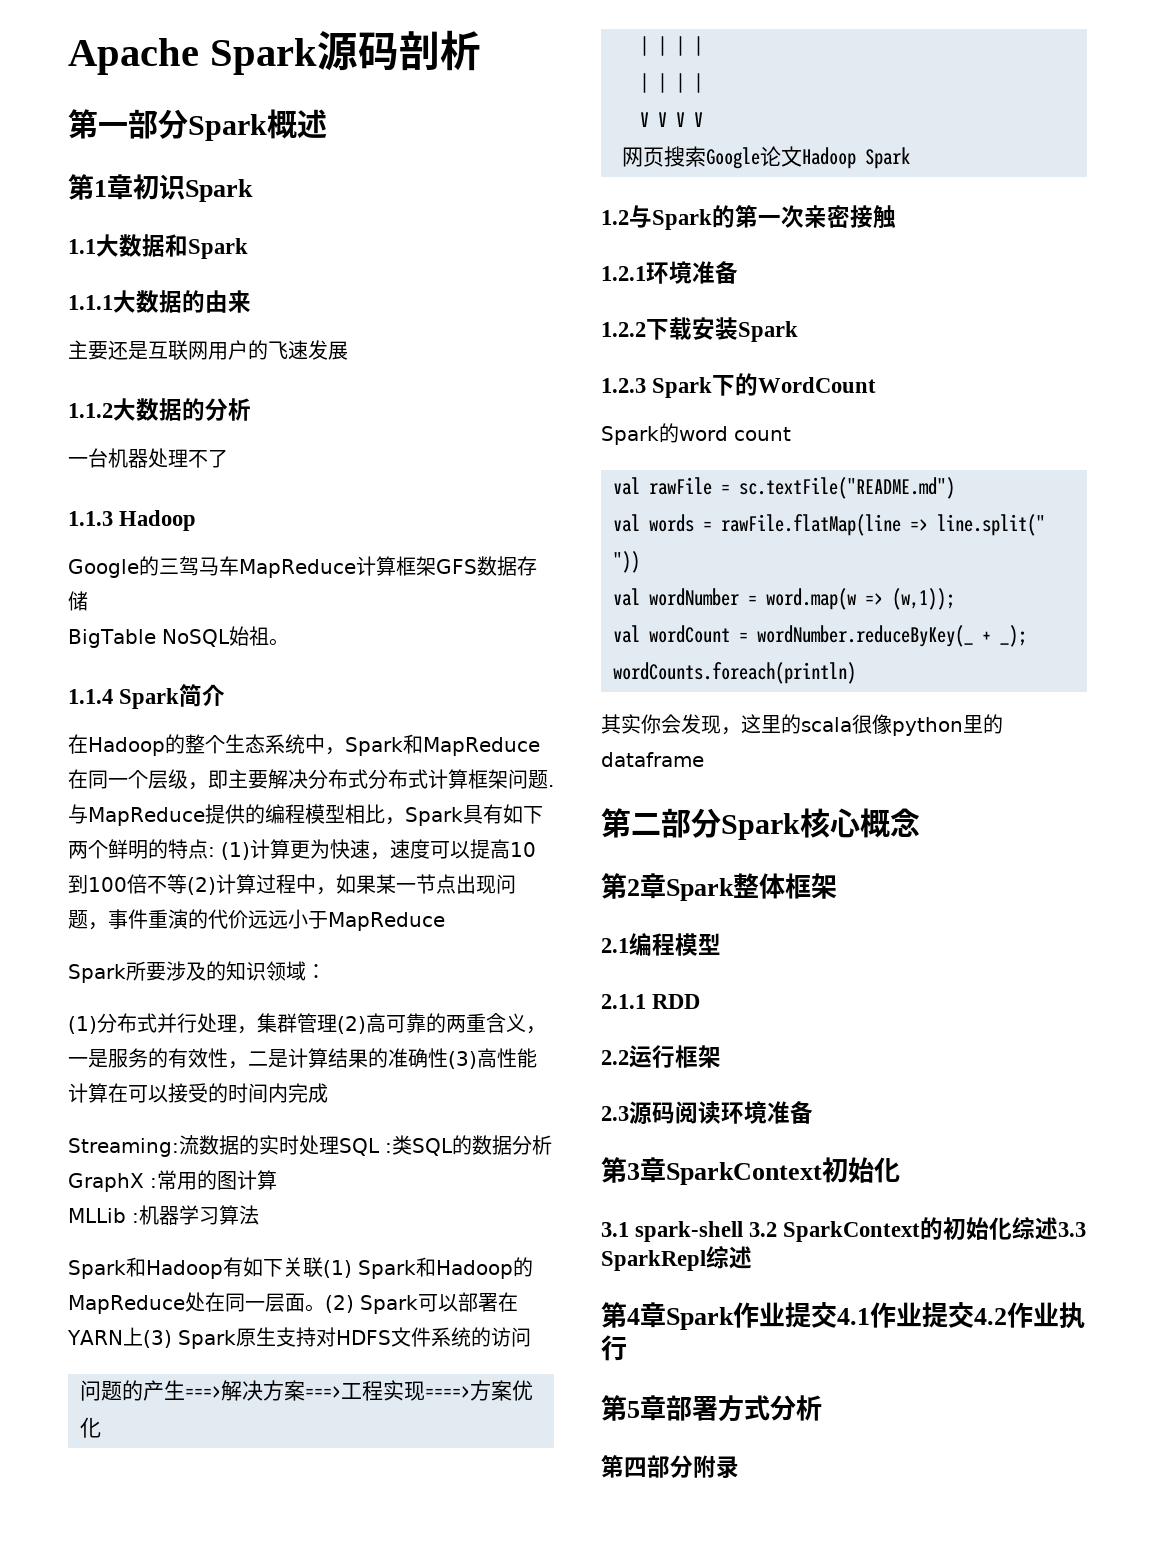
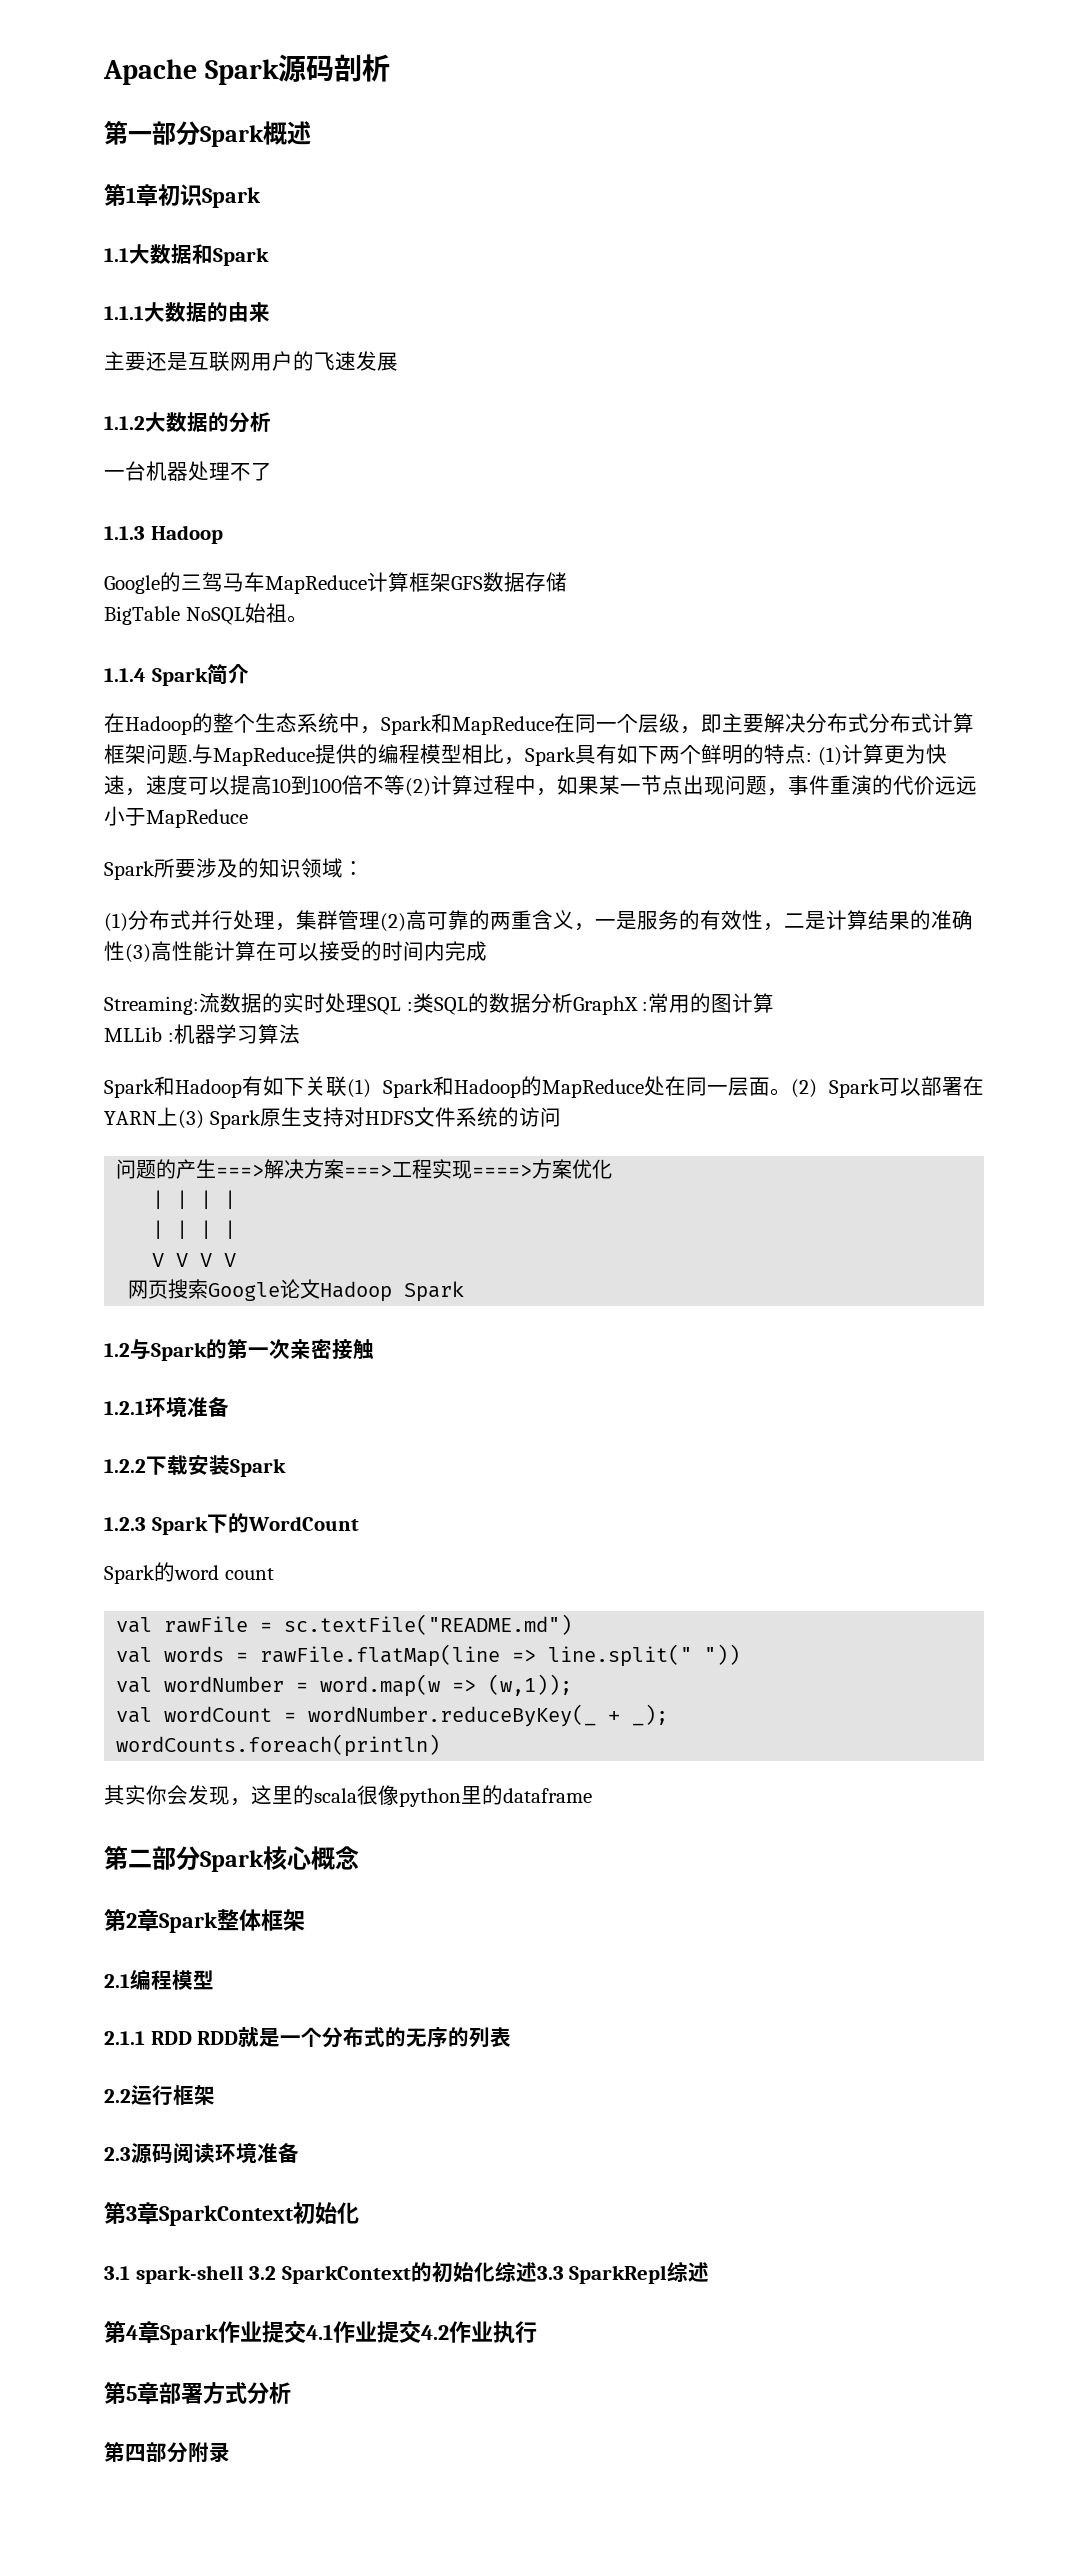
- 2.1.1 RDD
+ 2.1.1 RDD RDD就是一个分布式的无序的列表

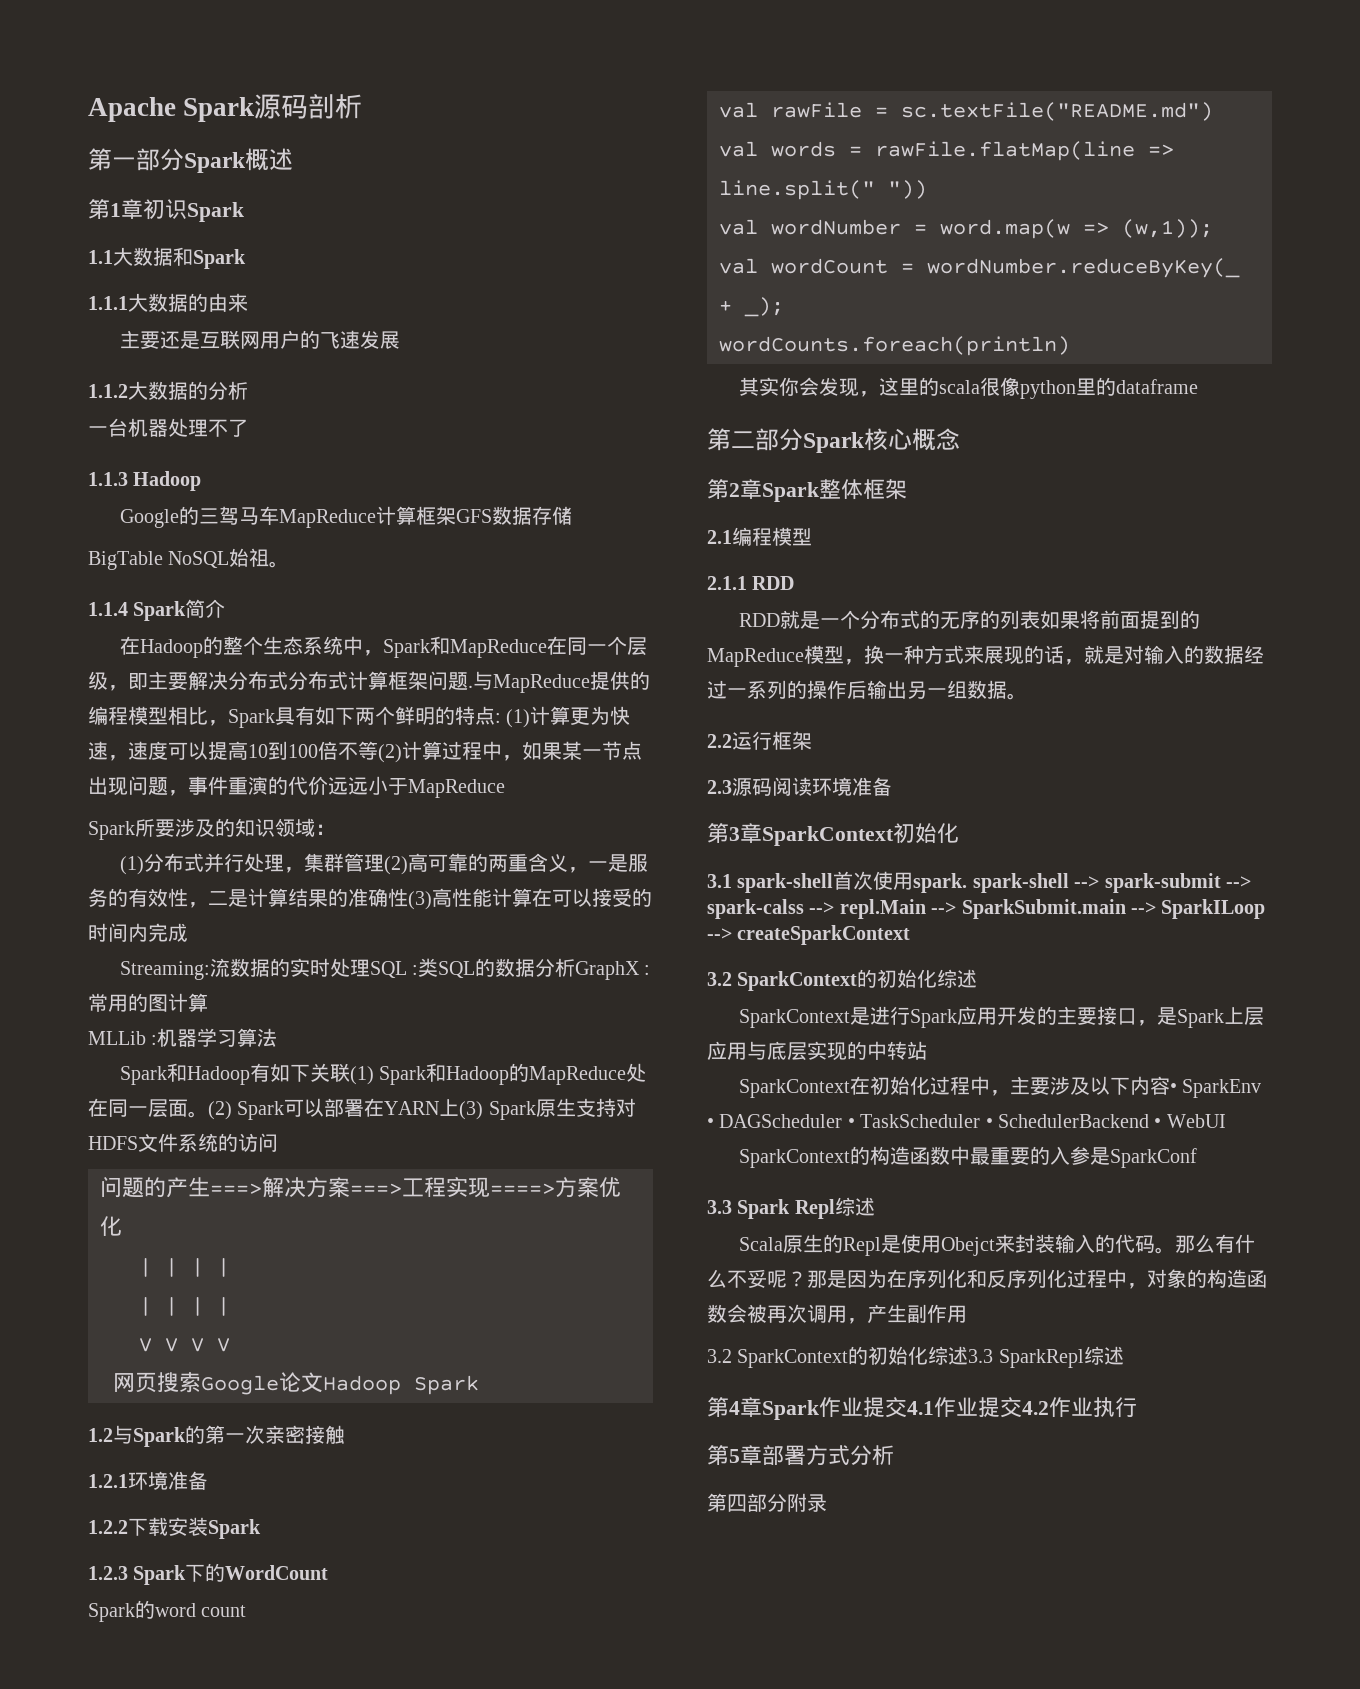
- 2.1.1 RDD RDD就是一个分布式的无序的列表
+ 2.1.1 RDD
+ RDD就是一个分布式的无序的列表如果将前面提到的MapReduce模型，换一种方式来展现的话，就是对输入的数据经过一系列的操作后输出另一组数据。
- 3.1 spark-shell 3.2 SparkContext的初始化综述3.3 SparkRepl综述
+ 3.1 spark-shell首次使用spark. spark-shell --> spark-submit --> spark-calss --> repl.Main --> SparkSubmit.main --> SparkILoop --> createSparkContext
+ 3.2 SparkContext的初始化综述
+ SparkContext是进行Spark应用开发的主要接口，是Spark上层应用与底层实现的中转站
+ SparkContext在初始化过程中，主要涉及以下内容• SparkEnv • DAGScheduler • TaskScheduler • SchedulerBackend • WebUI
+ SparkContext的构造函数中最重要的入参是SparkConf
+ 3.3 Spark Repl综述
+ Scala原生的Repl是使用Obejct来封装输入的代码。那么有什么不妥呢？那是因为在序列化和反序列化过程中，对象的构造函数会被再次调用，产生副作用
+ 3.2 SparkContext的初始化综述3.3 SparkRepl综述

